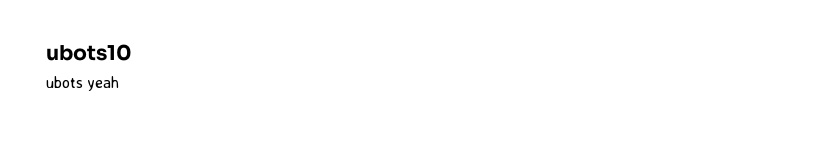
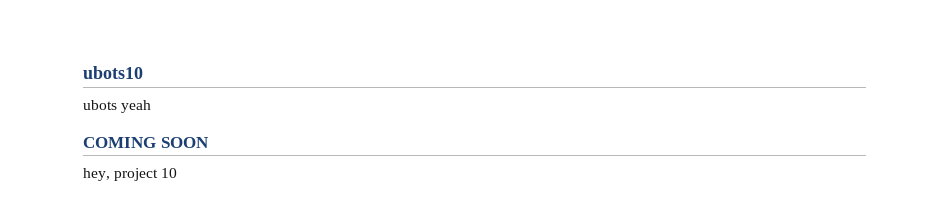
+ COMING SOON
+ hey, project 10

